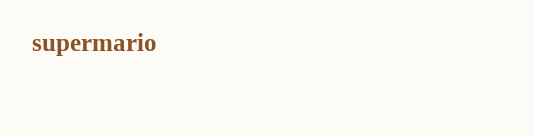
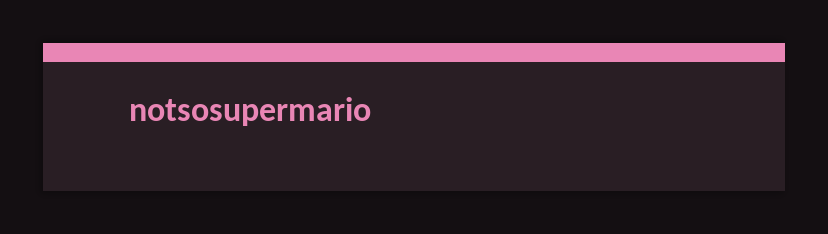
- supermario
+ notsosupermario

